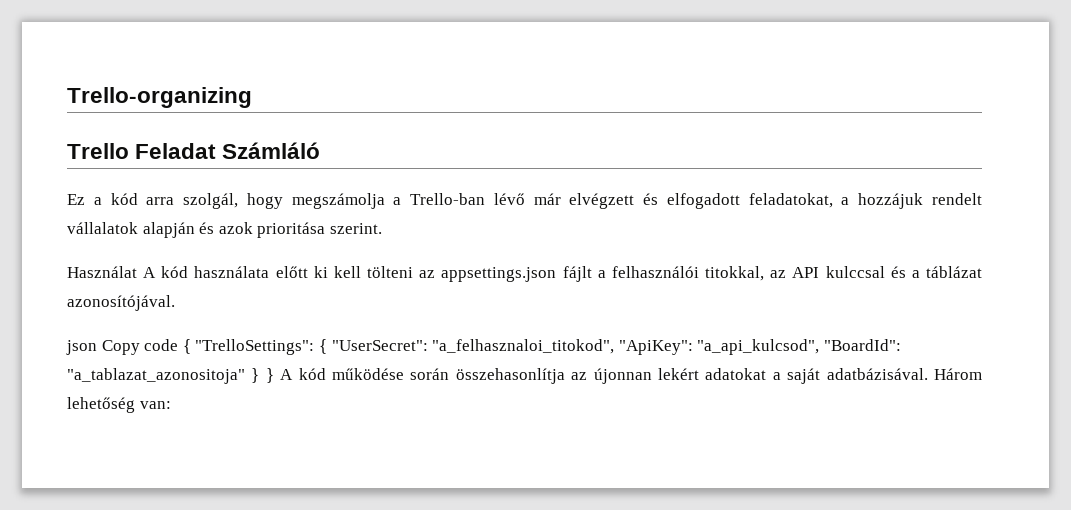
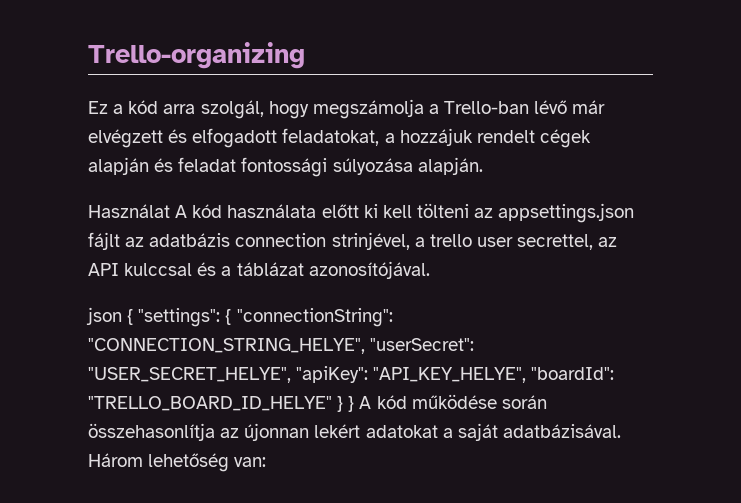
- Trello Feladat Számláló
- Ez a kód arra szolgál, hogy megszámolja a Trello-ban lévő már elvégzett és elfogadott feladatokat, a hozzájuk rendelt vállalatok alapján és azok prioritása szerint.
+ Ez a kód arra szolgál, hogy megszámolja a Trello-ban lévő már elvégzett és elfogadott feladatokat, a hozzájuk rendelt cégek alapján és feladat fontossági súlyozása alapján.
- Használat A kód használata előtt ki kell tölteni az appsettings.json fájlt a felhasználói titokkal, az API kulccsal és a táblázat azonosítójával.
+ Használat A kód használata előtt ki kell tölteni az appsettings.json fájlt az adatbázis connection strinjével, a trello user secrettel, az API kulccsal és a táblázat azonosítójával.
- json Copy code { "TrelloSettings": { "UserSecret": "a_felhasznaloi_titokod", "ApiKey": "a_api_kulcsod", "BoardId": "a_tablazat_azonositoja" } } A kód működése során összehasonlítja az újonnan lekért adatokat a saját adatbázisával.
+ json { "settings": { "connectionString": "CONNECTION_STRING_HELYE", "userSecret": "USER_SECRET_HELYE", "apiKey": "API_KEY_HELYE", "boardId": "TRELLO_BOARD_ID_HELYE" } } A kód működése során összehasonlítja az újonnan lekért adatokat a saját adatbázisával.

